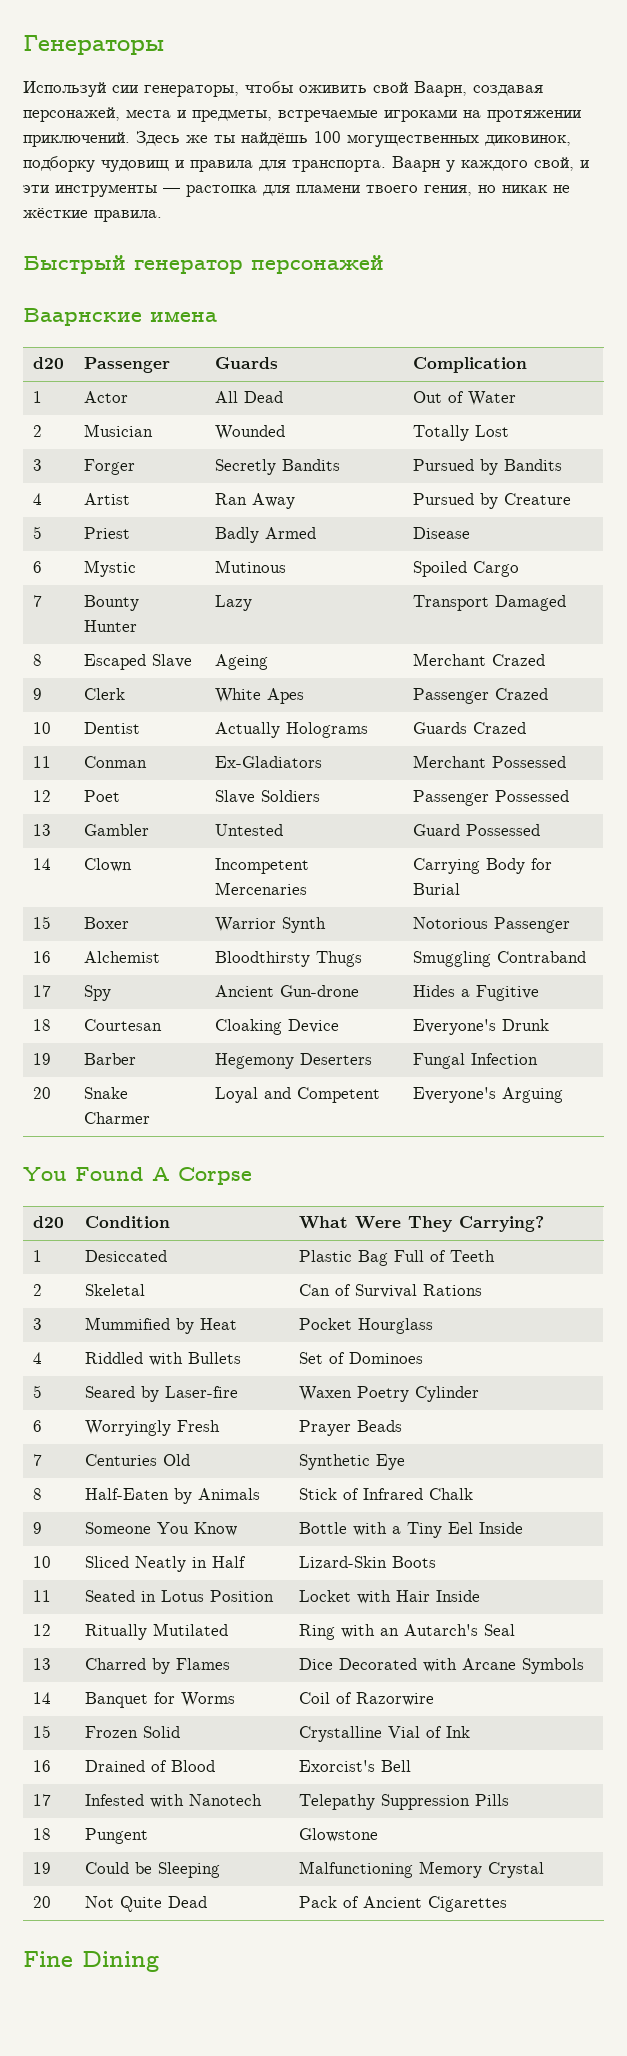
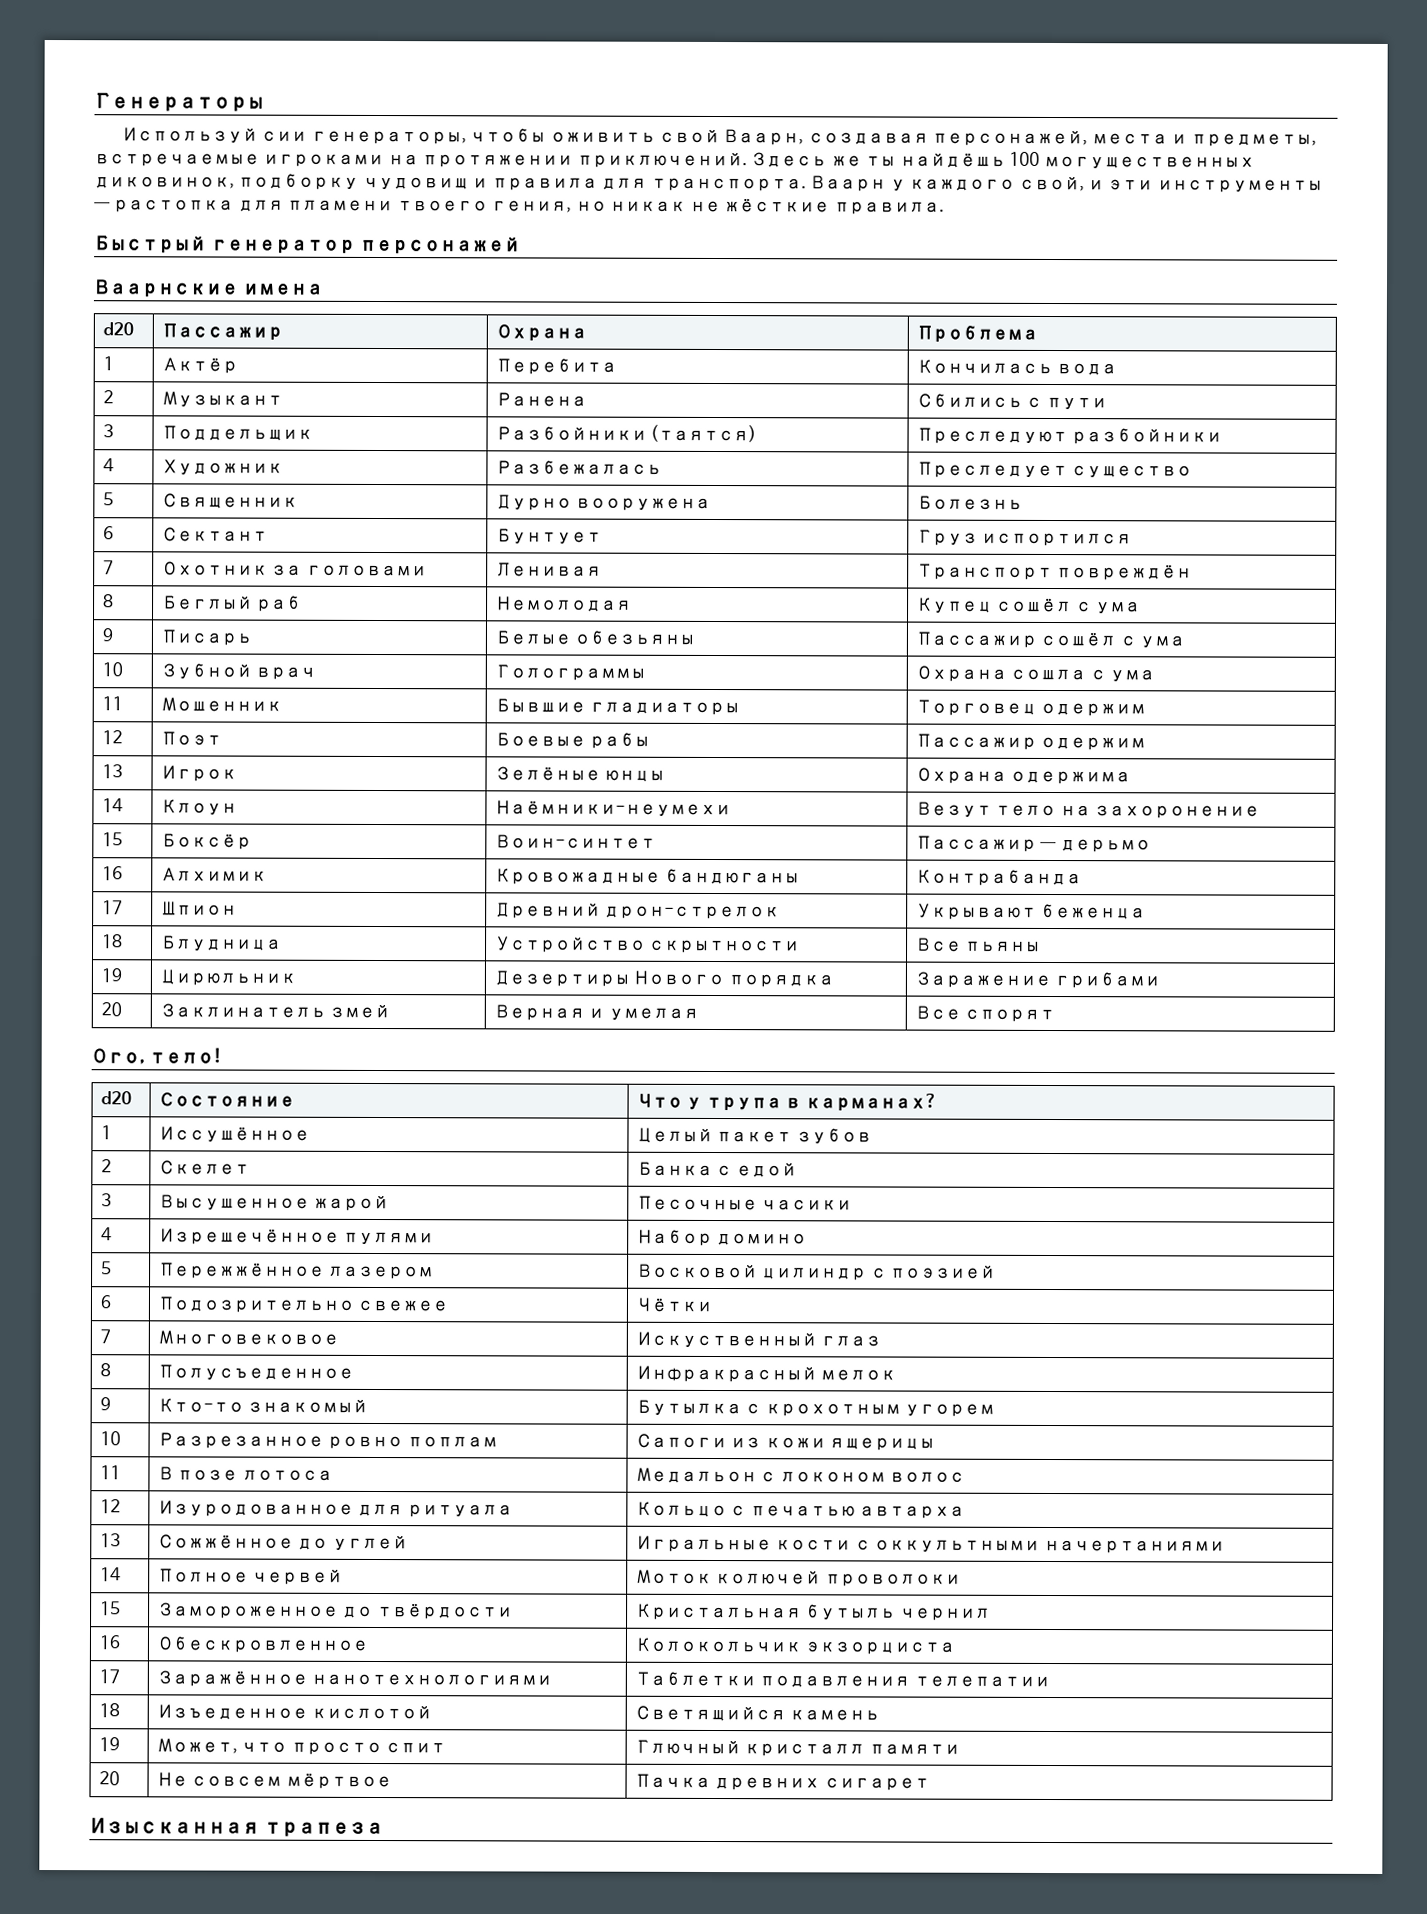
- d20 | Passenger | Guards | Complication
- 1 | Actor | All Dead | Out of Water
- 2 | Musician | Wounded | Totally Lost
- 3 | Forger | Secretly Bandits | Pursued by Bandits
- 4 | Artist | Ran Away | Pursued by Creature
- 5 | Priest | Badly Armed | Disease
- 6 | Mystic | Mutinous | Spoiled Cargo
- 7 | Bounty Hunter | Lazy | Transport Damaged
- 8 | Escaped Slave | Ageing | Merchant Crazed
- 9 | Clerk | White Apes | Passenger Crazed
- 10 | Dentist | Actually Holograms | Guards Crazed
- 11 | Conman | Ex-Gladiators | Merchant Possessed
- 12 | Poet | Slave Soldiers | Passenger Possessed
- 13 | Gambler | Untested | Guard Possessed
- 14 | Clown | Incompetent Mercenaries | Carrying Body for Burial
- 15 | Boxer | Warrior Synth | Notorious Passenger
- 16 | Alchemist | Bloodthirsty Thugs | Smuggling Contraband
- 17 | Spy | Ancient Gun-drone | Hides a Fugitive
- 18 | Courtesan | Cloaking Device | Everyone's Drunk
- 19 | Barber | Hegemony Deserters | Fungal Infection
- 20 | Snake Charmer | Loyal and Competent | Everyone's Arguing
- You Found A Corpse
- d20 | Condition | What Were They Carrying?
- 1 | Desiccated | Plastic Bag Full of Teeth
- 2 | Skeletal | Can of Survival Rations
- 3 | Mummified by Heat | Pocket Hourglass
- 4 | Riddled with Bullets | Set of Dominoes
- 5 | Seared by Laser-fire | Waxen Poetry Cylinder
- 6 | Worryingly Fresh | Prayer Beads
- 7 | Centuries Old | Synthetic Eye
- 8 | Half-Eaten by Animals | Stick of Infrared Chalk
- 9 | Someone You Know | Bottle with a Tiny Eel Inside
- 10 | Sliced Neatly in Half | Lizard-Skin Boots
- 11 | Seated in Lotus Position | Locket with Hair Inside
- 12 | Ritually Mutilated | Ring with an Autarch's Seal
- 13 | Charred by Flames | Dice Decorated with Arcane Symbols
- 14 | Banquet for Worms | Coil of Razorwire
- 15 | Frozen Solid | Crystalline Vial of Ink
- 16 | Drained of Blood | Exorcist's Bell
- 17 | Infested with Nanotech | Telepathy Suppression Pills
- 18 | Pungent | Glowstone
- 19 | Could be Sleeping | Malfunctioning Memory Crystal
- 20 | Not Quite Dead | Pack of Ancient Cigarettes
- Fine Dining
+ d20 | Пассажир | Охрана | Проблема
+ 1 | Актёр | Перебита | Кончилась вода
+ 2 | Музыкант | Ранена | Сбились с пути
+ 3 | Поддельщик | Разбойники (таятся) | Преследуют разбойники
+ 4 | Художник | Разбежалась | Преследует существо
+ 5 | Священник | Дурно вооружена | Болезнь
+ 6 | Сектант | Бунтует | Груз испортился
+ 7 | Охотник за головами | Ленивая | Транспорт повреждён
+ 8 | Беглый раб | Немолодая | Купец сошёл с ума
+ 9 | Писарь | Белые обезьяны | Пассажир сошёл с ума
+ 10 | Зубной врач | Голограммы | Охрана сошла с ума
+ 11 | Мошенник | Бывшие гладиаторы | Торговец одержим
+ 12 | Поэт | Боевые рабы | Пассажир одержим
+ 13 | Игрок | Зелёные юнцы | Охрана одержима
+ 14 | Клоун | Наёмники-неумехи | Везут тело на захоронение
+ 15 | Боксёр | Воин-синтет | Пассажир — дерьмо
+ 16 | Алхимик | Кровожадные бандюганы | Контрабанда
+ 17 | Шпион | Древний дрон-стрелок | Укрывают беженца
+ 18 | Блудница | Устройство скрытности | Все пьяны
+ 19 | Цирюльник | Дезертиры Нового порядка | Заражение грибами
+ 20 | Заклинатель змей | Верная и умелая | Все спорят
+ Ого, тело!
+ d20 | Состояние | Что у трупа в карманах?
+ 1 | Иссушённое | Целый пакет зубов
+ 2 | Скелет | Банка с едой
+ 3 | Высушенное жарой | Песочные часики
+ 4 | Изрешечённое пулями | Набор домино
+ 5 | Пережжённое лазером | Восковой цилиндр с поэзией
+ 6 | Подозрительно свежее | Чётки
+ 7 | Многовековое | Искуственный глаз
+ 8 | Полусъеденное | Инфракрасный мелок
+ 9 | Кто-то знакомый | Бутылка с крохотным угорем
+ 10 | Разрезанное ровно поплам | Сапоги из кожи ящерицы
+ 11 | В позе лотоса | Медальон с локоном волос
+ 12 | Изуродованное для ритуала | Кольцо с печатью автарха
+ 13 | Сожжённое до углей | Игральные кости с оккультными начертаниями
+ 14 | Полное червей | Моток колючей проволоки
+ 15 | Замороженное до твёрдости | Кристальная бутыль чернил
+ 16 | Обескровленное | Колокольчик экзорциста
+ 17 | Заражённое нанотехнологиями | Таблетки подавления телепатии
+ 18 | Изъеденное кислотой | Светящийся камень
+ 19 | Может, что просто спит | Глючный кристалл памяти
+ 20 | Не совсем мёртвое | Пачка древних сигарет
+ Изысканная трапеза

